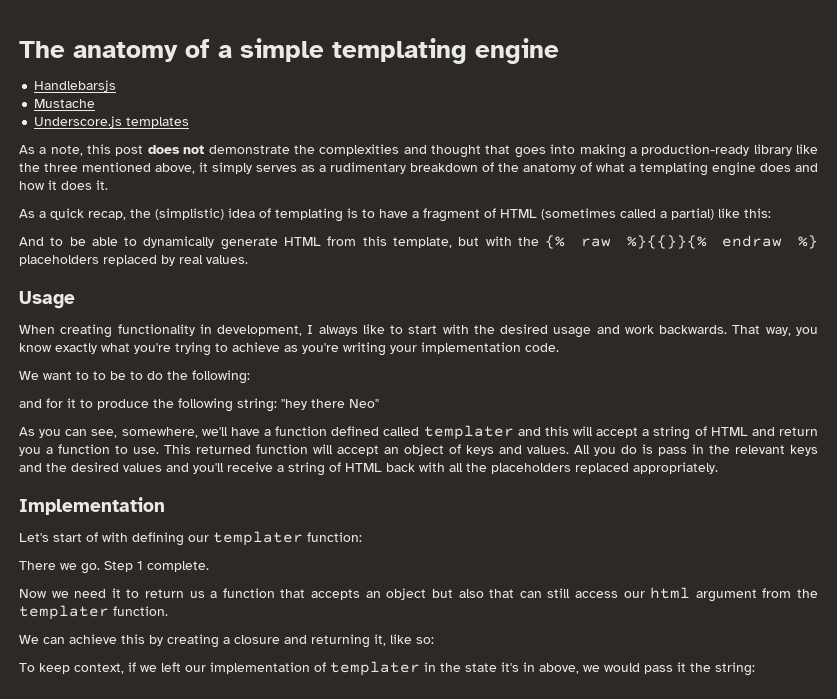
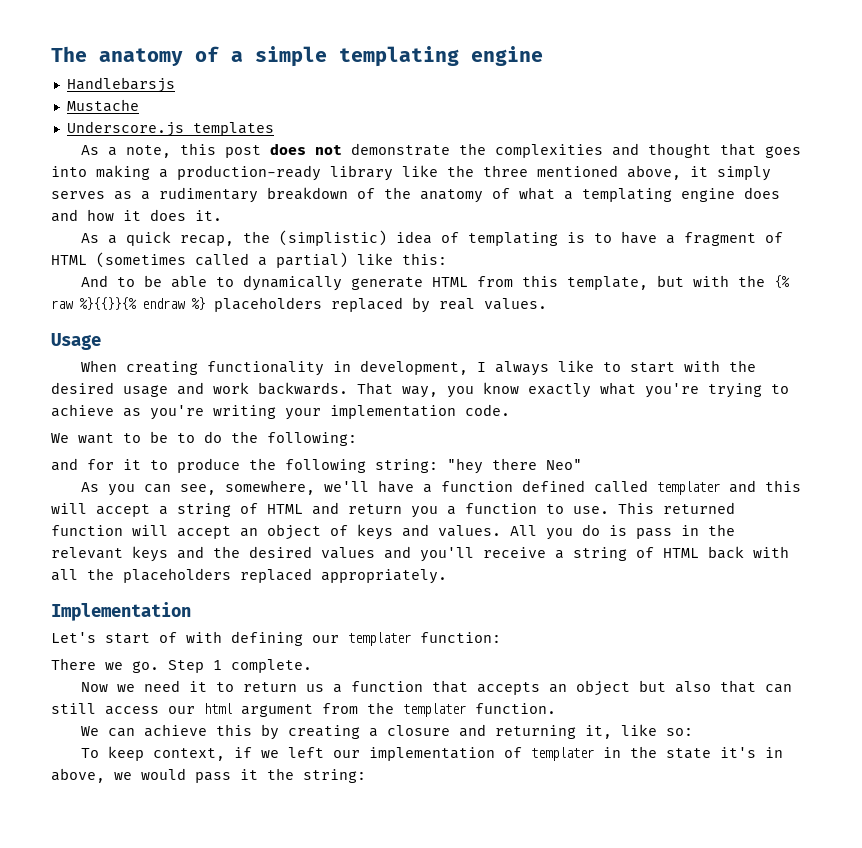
- We want to to be to do the following:
+ We want to be to do the following:

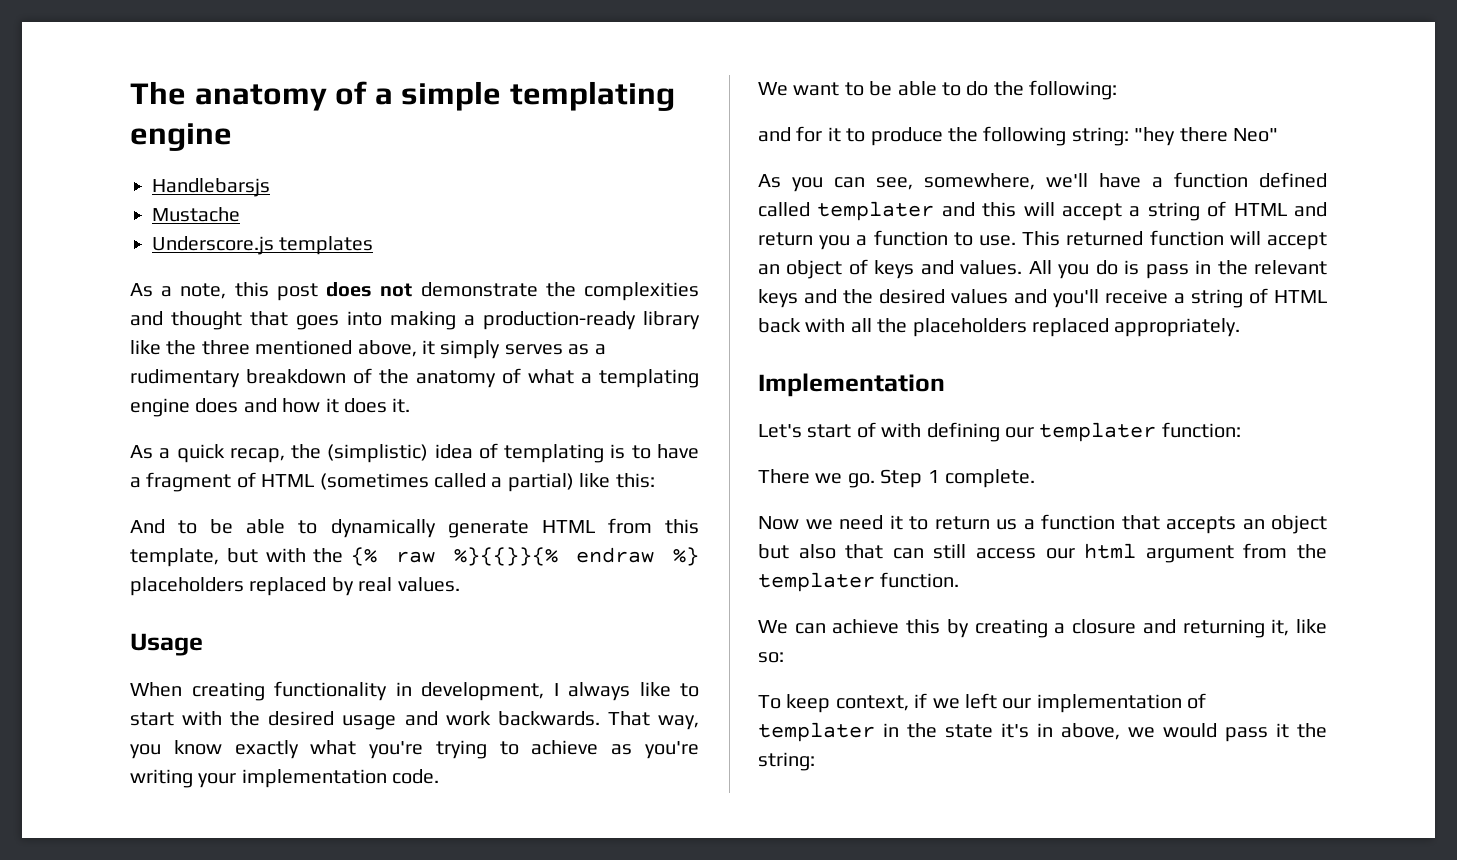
- We want to be to do the following:
+ We want to be able to do the following:

